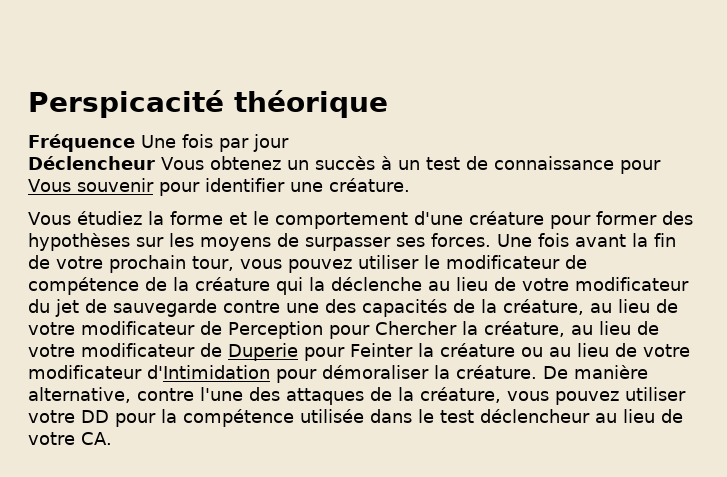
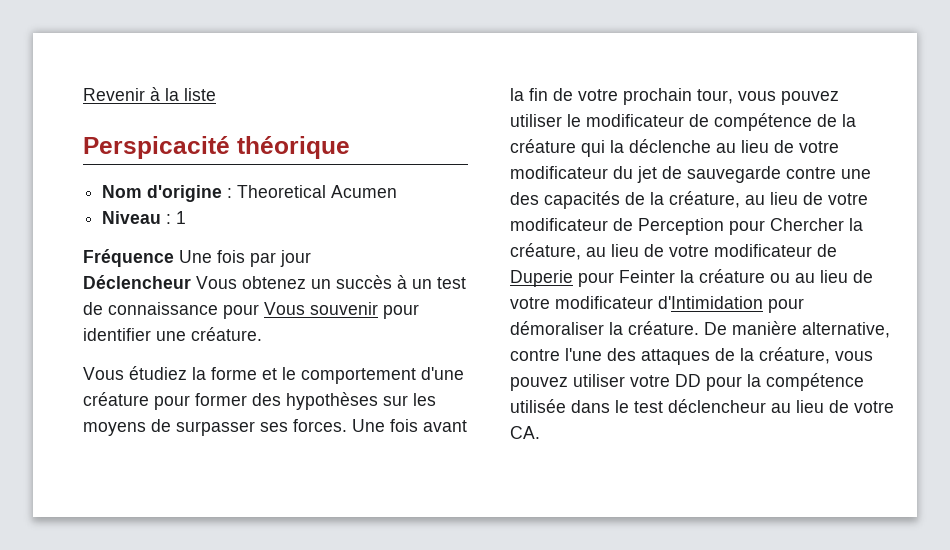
+ Revenir à la liste
  Perspicacité théorique
+ Nom d'origine : Theoretical Acumen
+ Niveau : 1

